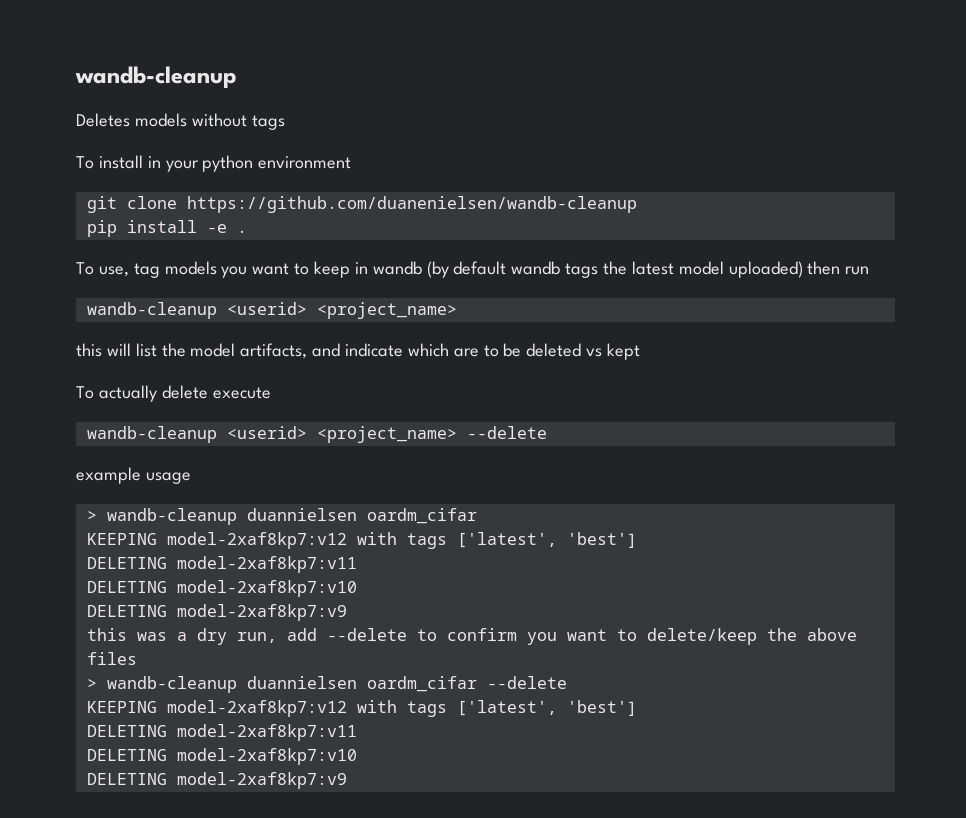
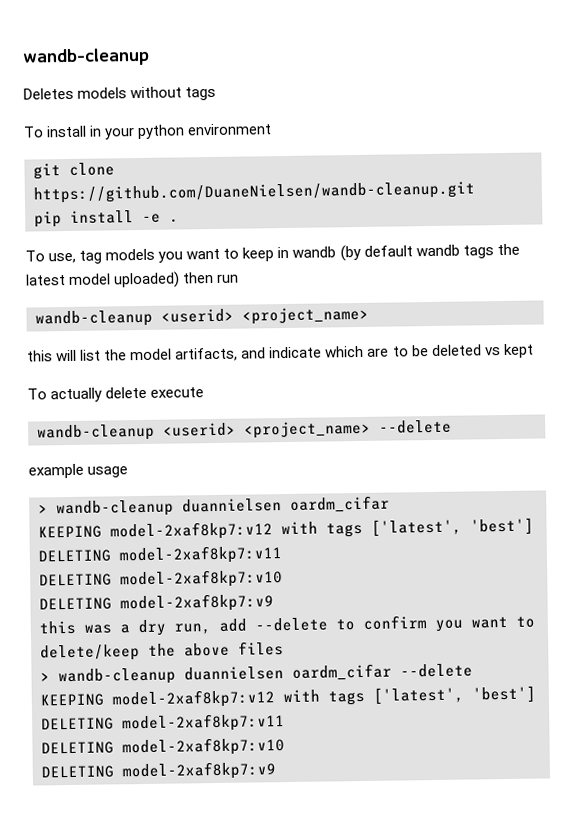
- git clone https://github.com/duanenielsen/wandb-cleanup
+ git clone https://github.com/DuaneNielsen/wandb-cleanup.git

